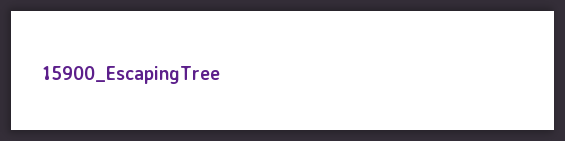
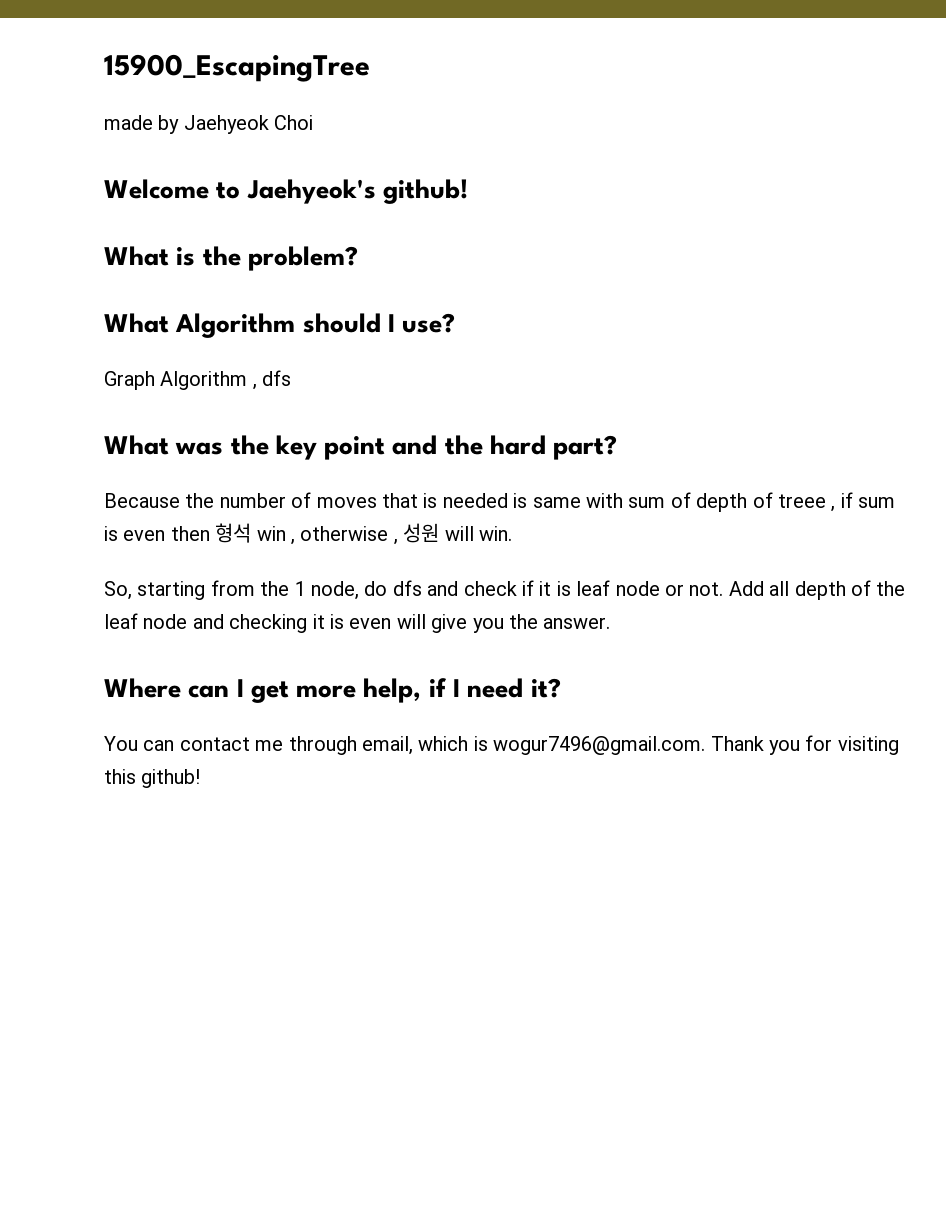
+ made by Jaehyeok Choi
+ Welcome to Jaehyeok's github!
+ What is the problem?
+ What Algorithm should I use?
+ Graph Algorithm , dfs
+ What was the key point and the hard part?
+ Because the number of moves that is needed is same with sum of depth of treee , if sum is even then 형석 win , otherwise , 성원 will win.
+ So, starting from the 1 node, do dfs and check if it is leaf node or not. Add all depth of the leaf node and checking it is even will give you the answer.
+ Where can I get more help, if I need it?
+ You can contact me through email, which is wogur7496@gmail.com. Thank you for visiting this github!

